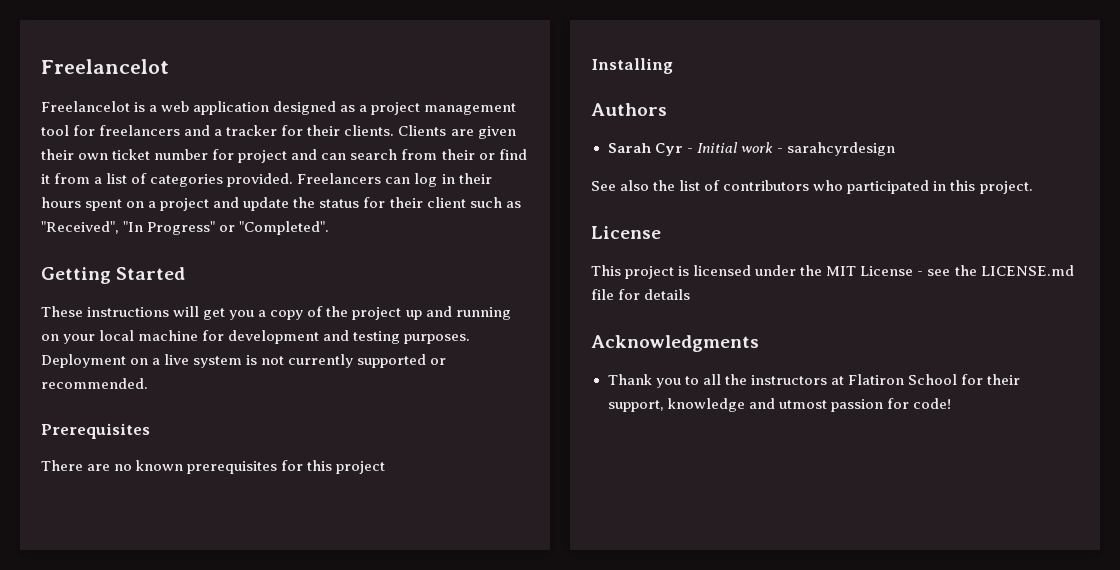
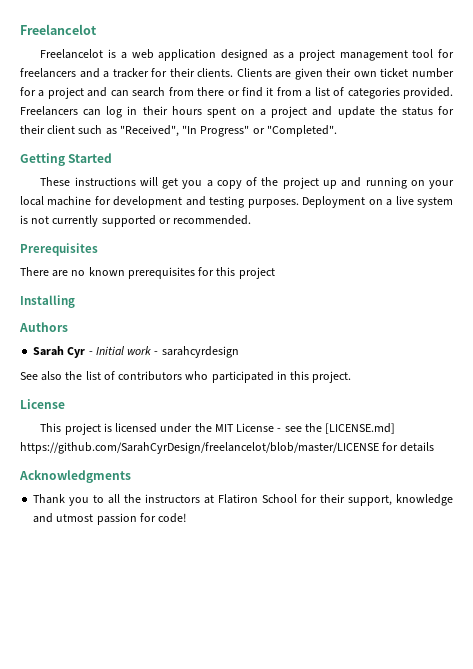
- Clients are given their own ticket number for project and can search from their or find it from a list of categories provided.
+ Clients are given their own ticket number for a project and can search from there or find it from a list of categories provided.
- This project is licensed under the MIT License - see the LICENSE.md file for details
+ This project is licensed under the MIT License - see the [LICENSE.md] https://github.com/SarahCyrDesign/freelancelot/blob/master/LICENSE for details

